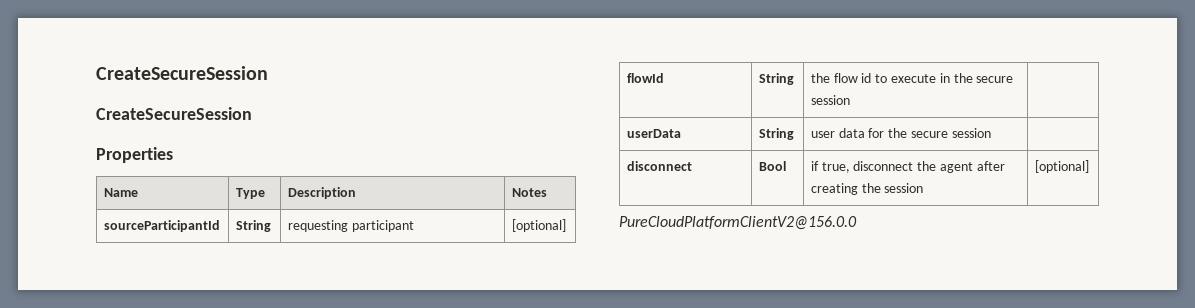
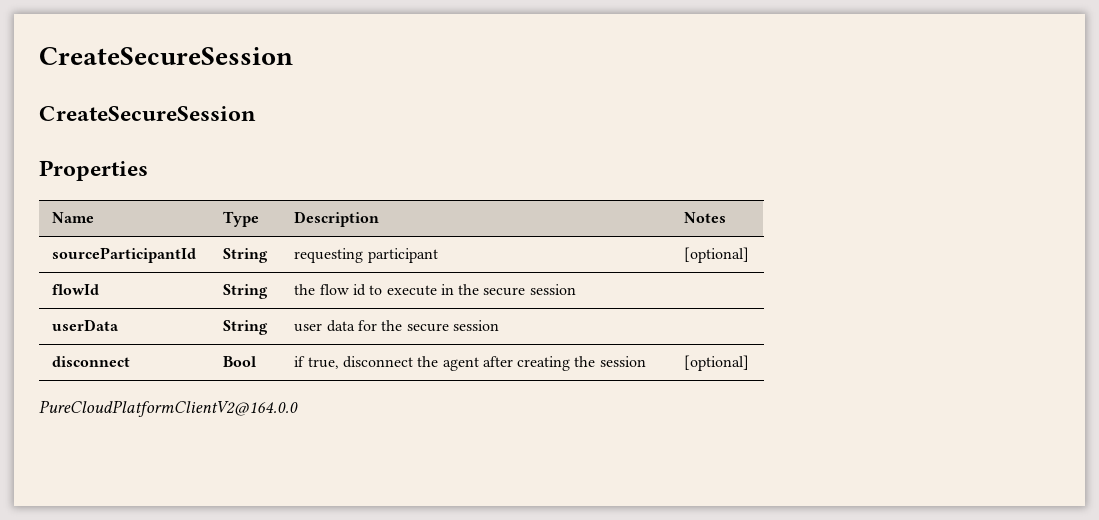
- PureCloudPlatformClientV2@156.0.0
+ PureCloudPlatformClientV2@164.0.0

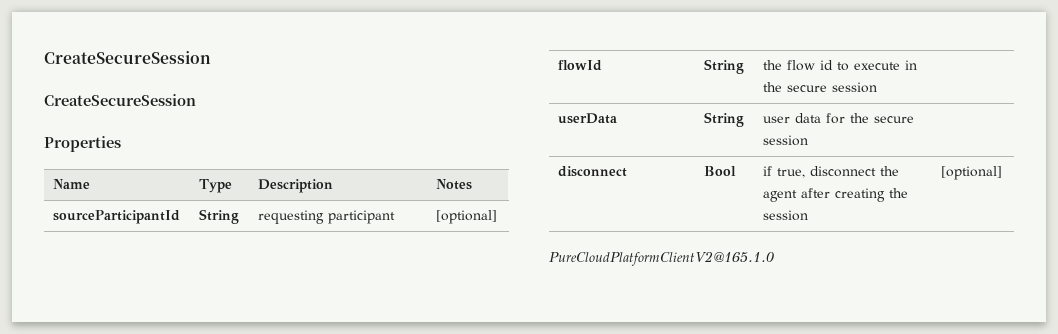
- PureCloudPlatformClientV2@164.0.0
+ PureCloudPlatformClientV2@165.1.0

